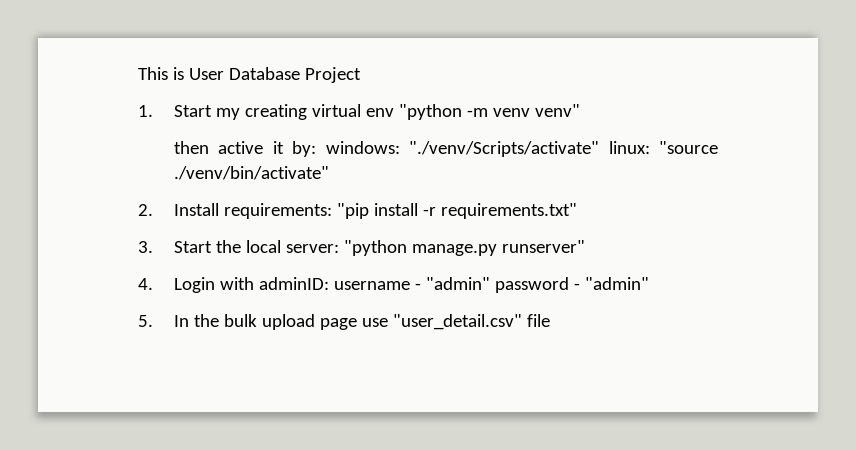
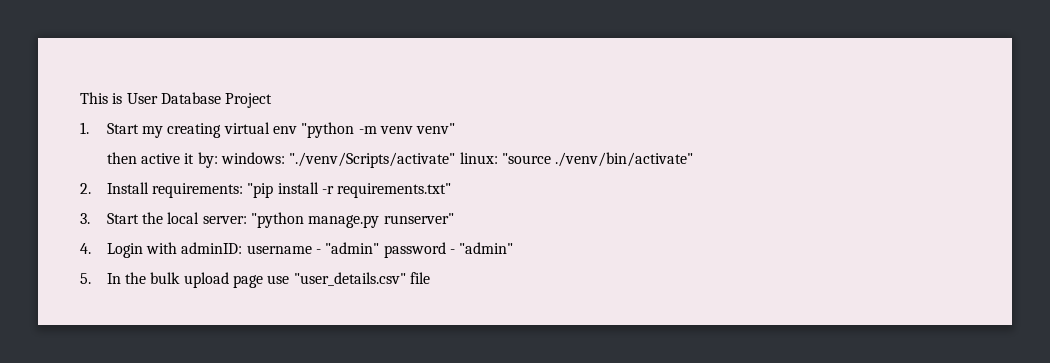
- 5. In the bulk upload page use "user_detail.csv" file
+ 5. In the bulk upload page use "user_details.csv" file

